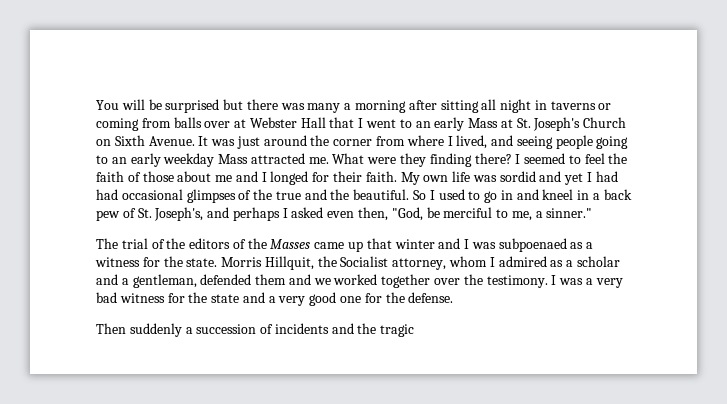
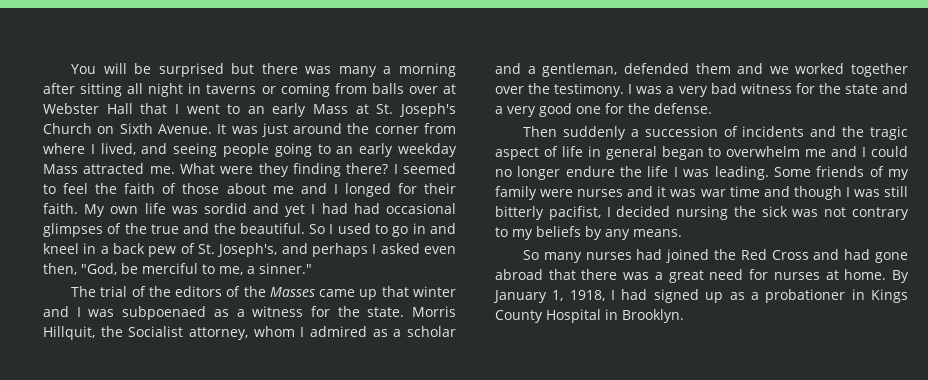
- Then suddenly a succession of incidents and the tragic
+ Then suddenly a succession of incidents and the tragic aspect of life in general began to overwhelm me and I could no longer endure the life I was leading. Some friends of my family were nurses and it was war time and though I was still bitterly pacifist, I decided nursing the sick was not contrary to my beliefs by any means.
+ So many nurses had joined the Red Cross and had gone abroad that there was a great need for nurses at home. By January 1, 1918, I had signed up as a probationer in Kings County Hospital in Brooklyn.

